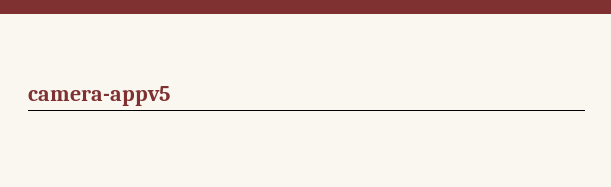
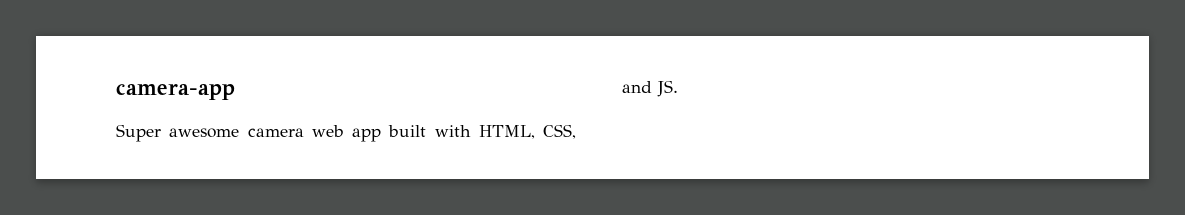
- camera-appv5
+ camera-app
+ Super awesome camera web app built with HTML, CSS, and JS.

